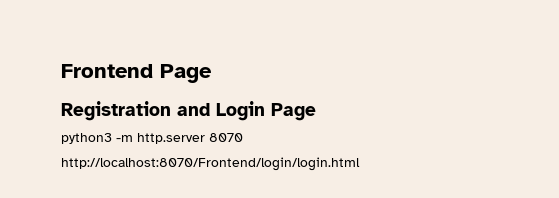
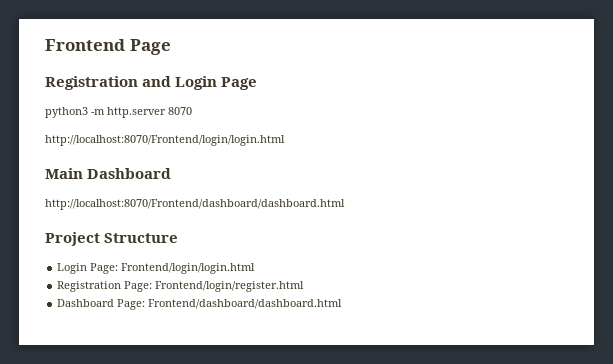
+ Main Dashboard
+ http://localhost:8070/Frontend/dashboard/dashboard.html
+ Project Structure
+ Login Page: Frontend/login/login.html
+ Registration Page: Frontend/login/register.html
+ Dashboard Page: Frontend/dashboard/dashboard.html

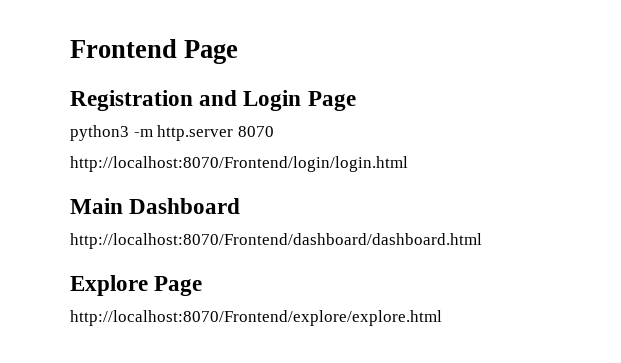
- Project Structure
- Login Page: Frontend/login/login.html
- Registration Page: Frontend/login/register.html
- Dashboard Page: Frontend/dashboard/dashboard.html
+ Explore Page
+ http://localhost:8070/Frontend/explore/explore.html

